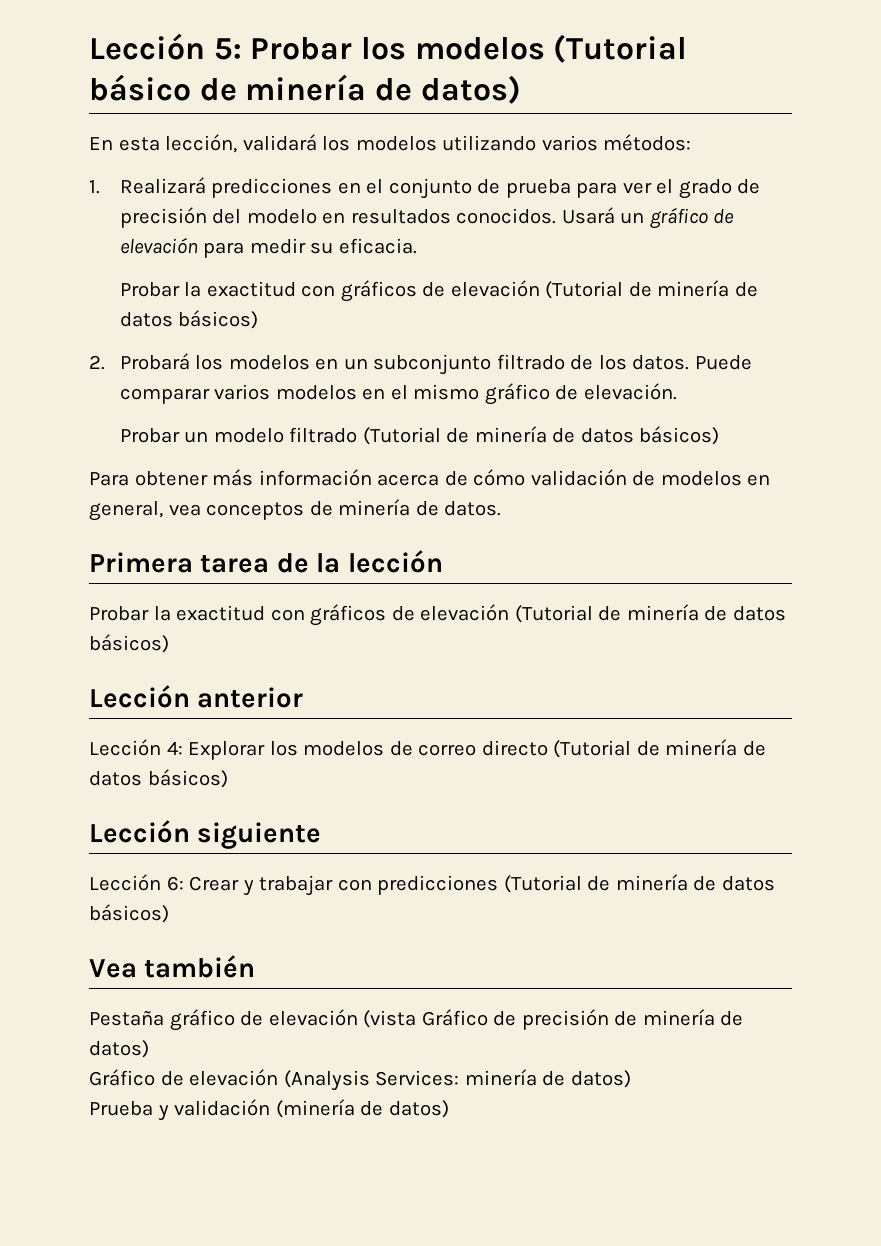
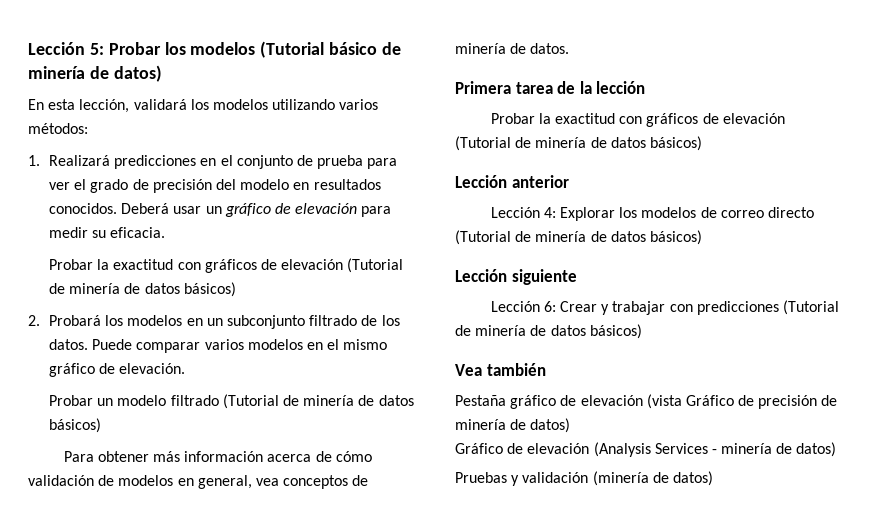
- Usará un gráfico de elevación para medir su eficacia.
+ Deberá usar un gráfico de elevación para medir su eficacia.
- Gráfico de elevación (Analysis Services: minería de datos)
- Prueba y validación (minería de datos)
+ Gráfico de elevación (Analysis Services - minería de datos)
+ Pruebas y validación (minería de datos)

